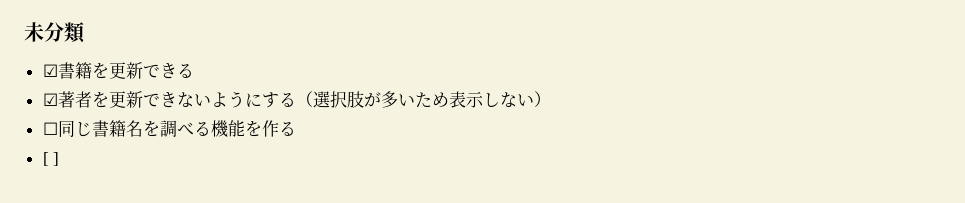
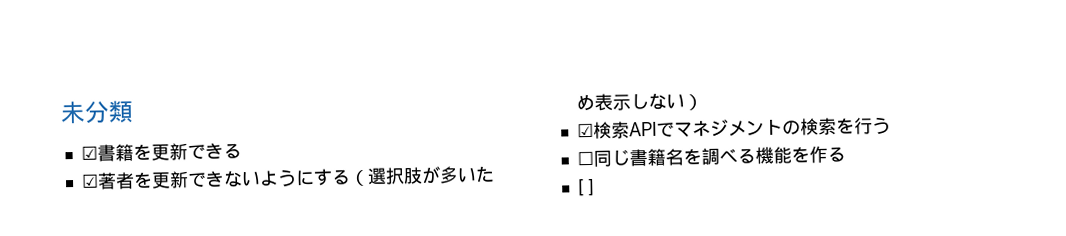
+ ☑検索APIでマネジメントの検索を行う

